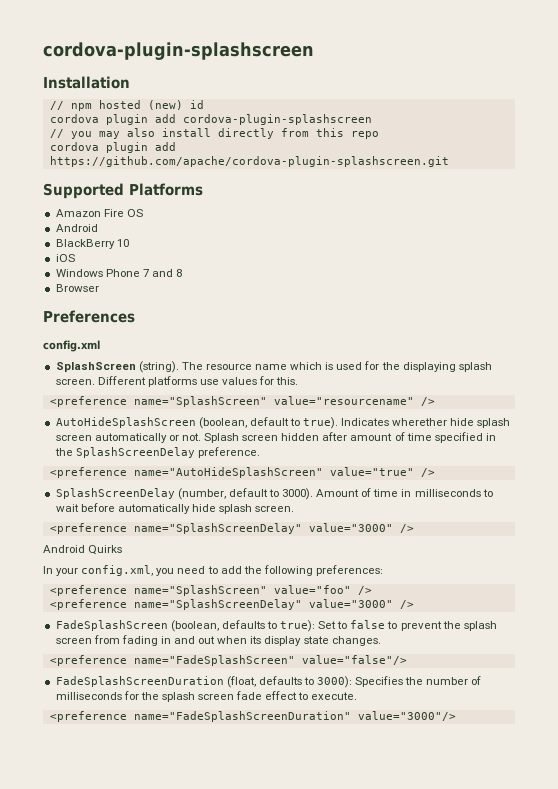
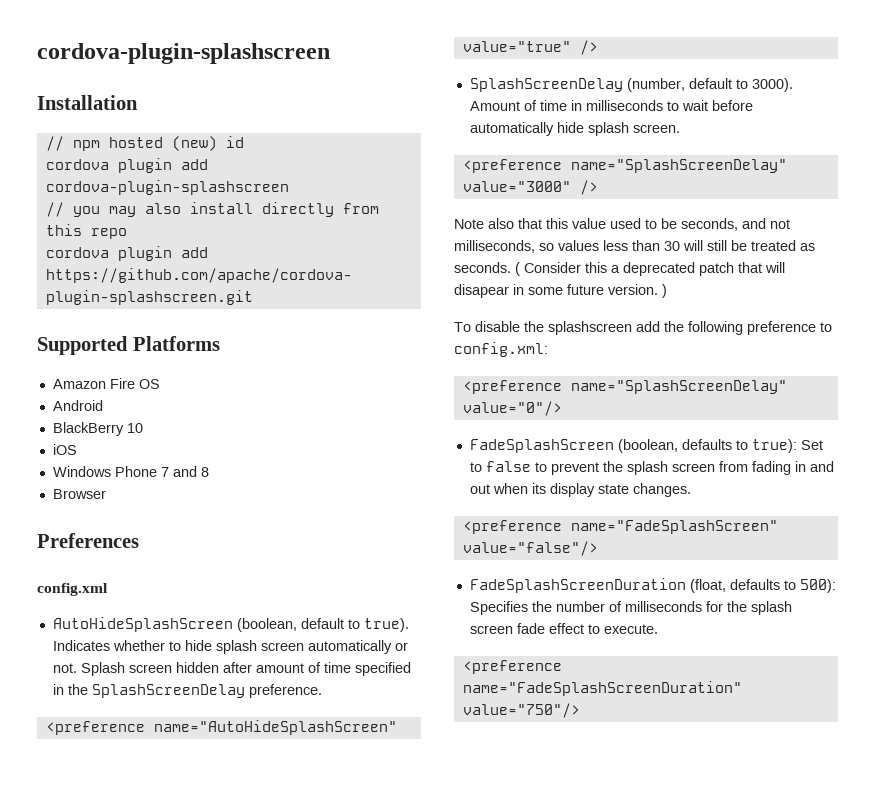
- SplashScreen (string). The resource name which is used for the displaying splash screen. Different platforms use values for this.
- <preference name="SplashScreen" value="resourcename" />
- Indicates wherether hide splash screen automatically or not.
+ Indicates whether to hide splash screen automatically or not.
- Android Quirks
- In your config.xml, you need to add the following preferences:
- <preference name="SplashScreen" value="foo" />
- <preference name="SplashScreenDelay" value="3000" />
+ Note also that this value used to be seconds, and not milliseconds, so values less than 30 will still be treated as seconds. ( Consider this a deprecated patch that will disapear in some future version. )
+ To disable the splashscreen add the following preference to config.xml:
+ <preference name="SplashScreenDelay" value="0"/>
- FadeSplashScreenDuration (float, defaults to 3000): Specifies the number of milliseconds for the splash screen fade effect to execute.
+ FadeSplashScreenDuration (float, defaults to 500): Specifies the number of milliseconds for the splash screen fade effect to execute.
- <preference name="FadeSplashScreenDuration" value="3000"/>
+ <preference name="FadeSplashScreenDuration" value="750"/>

